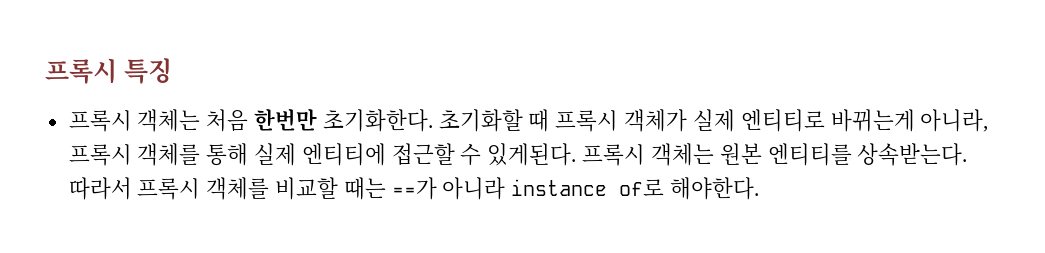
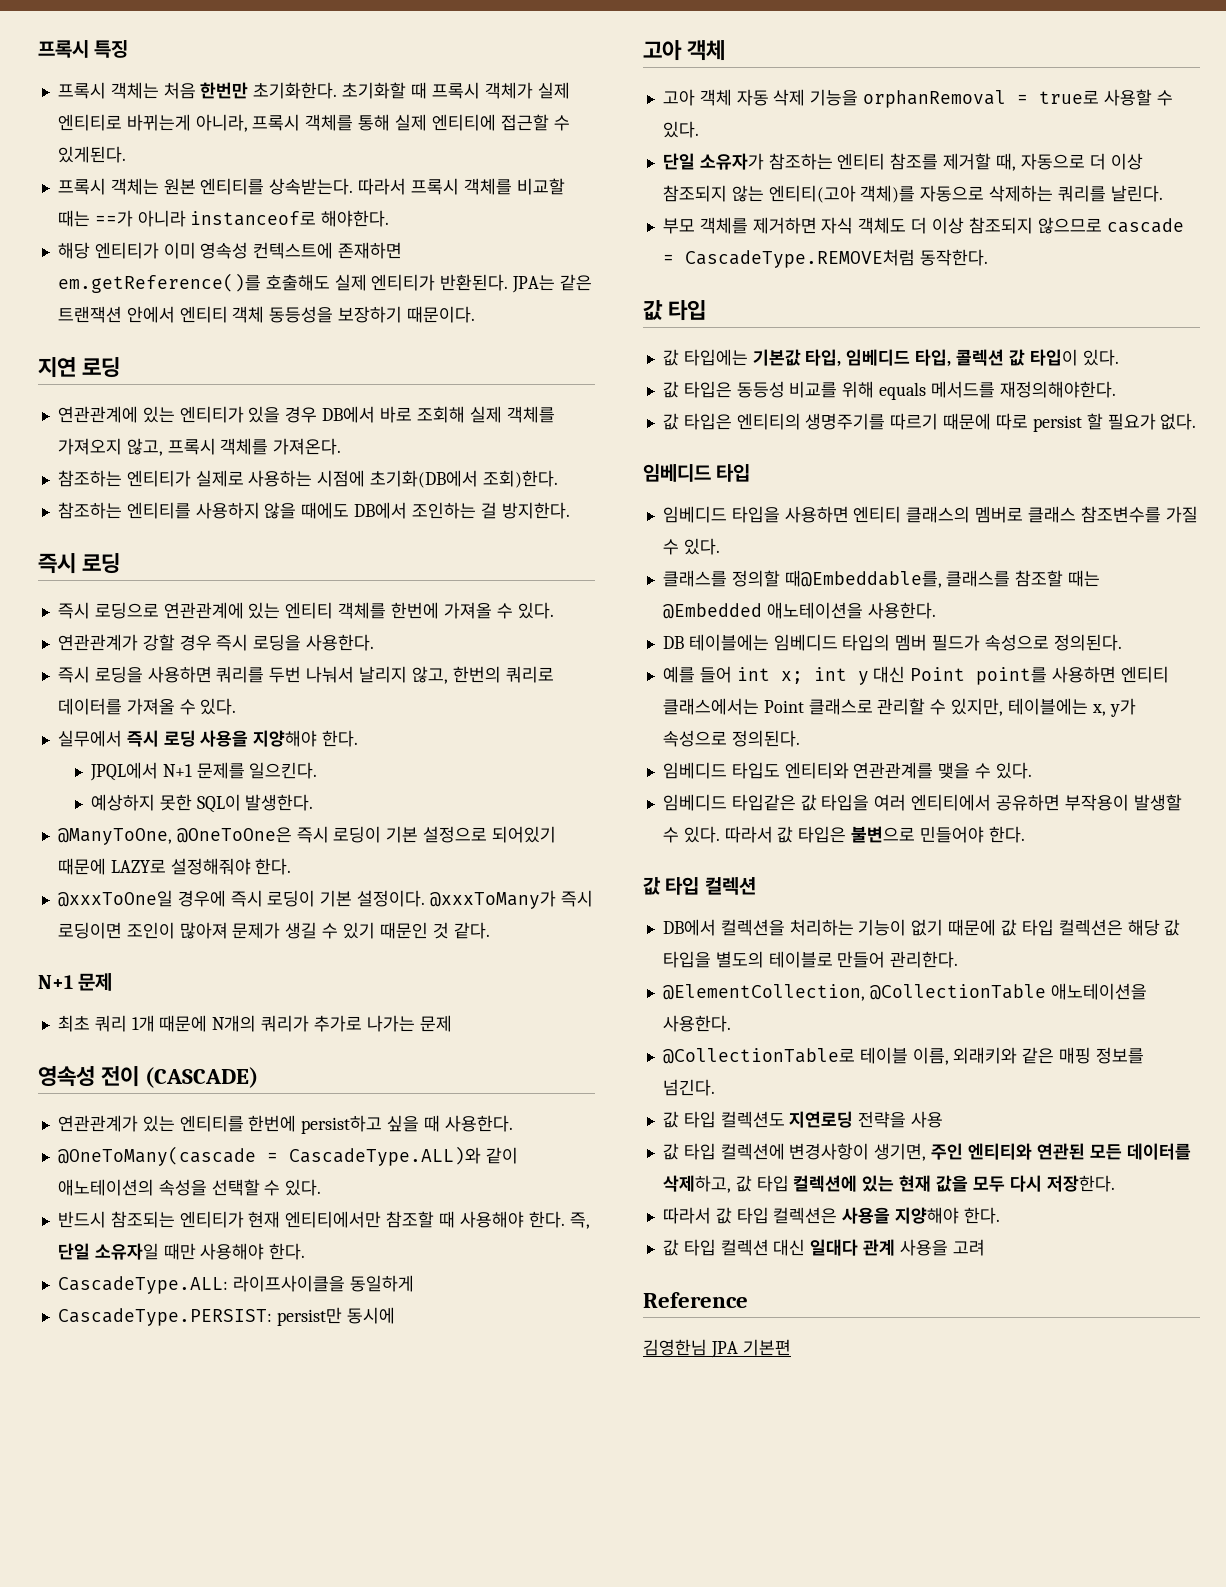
- 초기화할 때 프록시 객체가 실제 엔티티로 바뀌는게 아니라, 프록시 객체를 통해 실제 엔티티에 접근할 수 있게된다. 프록시 객체는 원본 엔티티를 상속받는다.
+ 초기화할 때 프록시 객체가 실제 엔티티로 바뀌는게 아니라, 프록시 객체를 통해 실제 엔티티에 접근할 수 있게된다.
+ 프록시 객체는 원본 엔티티를 상속받는다.
- 따라서 프록시 객체를 비교할 때는 ==가 아니라 instance of로 해야한다.
+ 따라서 프록시 객체를 비교할 때는 ==가 아니라 instanceof로 해야한다.
+ 해당 엔티티가 이미 영속성 컨텍스트에 존재하면 em.getReference()를 호출해도 실제 엔티티가 반환된다. JPA는 같은 트랜잭션 안에서 엔티티 객체 동등성을 보장하기 때문이다.
+ 지연 로딩
+ 연관관계에 있는 엔티티가 있을 경우 DB에서 바로 조회해 실제 객체를 가져오지 않고, 프록시 객체를 가져온다.
+ 참조하는 엔티티가 실제로 사용하는 시점에 초기화(DB에서 조회)한다.
+ 참조하는 엔티티를 사용하지 않을 때에도 DB에서 조인하는 걸 방지한다.
+ 즉시 로딩
+ 즉시 로딩으로 연관관계에 있는 엔티티 객체를 한번에 가져올 수 있다.
+ 연관관계가 강할 경우 즉시 로딩을 사용한다.
+ 즉시 로딩을 사용하면 쿼리를 두번 나눠서 날리지 않고, 한번의 쿼리로 데이터를 가져올 수 있다.
+ 실무에서 즉시 로딩 사용을 지양해야 한다.
+ JPQL에서 N+1 문제를 일으킨다.
+ 예상하지 못한 SQL이 발생한다.
+ @ManyToOne, @OneToOne은 즉시 로딩이 기본 설정으로 되어있기 때문에 LAZY로 설정해줘야 한다.
+ @xxxToOne일 경우에 즉시 로딩이 기본 설정이다. @xxxToMany가 즉시 로딩이면 조인이 많아져 문제가 생길 수 있기 때문인 것 같다.
+ N+1 문제
+ 최초 쿼리 1개 때문에 N개의 쿼리가 추가로 나가는 문제
+ 영속성 전이 (CASCADE)
+ 연관관계가 있는 엔티티를 한번에 persist하고 싶을 때 사용한다.
+ @OneToMany(cascade = CascadeType.ALL)와 같이 애노테이션의 속성을 선택할 수 있다.
+ 반드시 참조되는 엔티티가 현재 엔티티에서만 참조할 때 사용해야 한다. 즉, 단일 소유자일 때만 사용해야 한다.
+ CascadeType.ALL: 라이프사이클을 동일하게
+ CascadeType.PERSIST: persist만 동시에
+ 고아 객체
+ 고아 객체 자동 삭제 기능을 orphanRemoval = true로 사용할 수 있다.
+ 단일 소유자가 참조하는 엔티티 참조를 제거할 때, 자동으로 더 이상 참조되지 않는 엔티티(고아 객체)를 자동으로 삭제하는 쿼리를 날린다.
+ 부모 객체를 제거하면 자식 객체도 더 이상 참조되지 않으므로 cascade = CascadeType.REMOVE처럼 동작한다.
+ 값 타입
+ 값 타입에는 기본값 타입, 임베디드 타입, 콜렉션 값 타입이 있다.
+ 값 타입은 동등성 비교를 위해 equals 메서드를 재정의해야한다.
+ 값 타입은 엔티티의 생명주기를 따르기 때문에 따로 persist 할 필요가 없다.
+ 임베디드 타입
+ 임베디드 타입을 사용하면 엔티티 클래스의 멤버로 클래스 참조변수를 가질 수 있다.
+ 클래스를 정의할 때@Embeddable를, 클래스를 참조할 때는 @Embedded 애노테이션을 사용한다.
+ DB 테이블에는 임베디드 타입의 멤버 필드가 속성으로 정의된다.
+ 예를 들어 int x; int y 대신 Point point를 사용하면 엔티티 클래스에서는 Point 클래스로 관리할 수 있지만, 테이블에는 x, y가 속성으로 정의된다.
+ 임베디드 타입도 엔티티와 연관관계를 맺을 수 있다.
+ 임베디드 타입같은 값 타입을 여러 엔티티에서 공유하면 부작용이 발생할 수 있다. 따라서 값 타입은 불변으로 민들어야 한다.
+ 값 타입 컬렉션
+ DB에서 컬렉션을 처리하는 기능이 없기 때문에 값 타입 컬렉션은 해당 값 타입을 별도의 테이블로 만들어 관리한다.
+ @ElementCollection, @CollectionTable 애노테이션을 사용한다.
+ @CollectionTable로 테이블 이름, 외래키와 같은 매핑 정보를 넘긴다.
+ 값 타입 컬렉션도 지연로딩 전략을 사용
+ 값 타입 컬렉션에 변경사항이 생기면, 주인 엔티티와 연관된 모든 데이터를 삭제하고, 값 타입 컬렉션에 있는 현재 값을 모두 다시 저장한다.
+ 따라서 값 타입 컬렉션은 사용을 지양해야 한다.
+ 값 타입 컬렉션 대신 일대다 관계 사용을 고려
+ Reference
+ 김영한님 JPA 기본편

